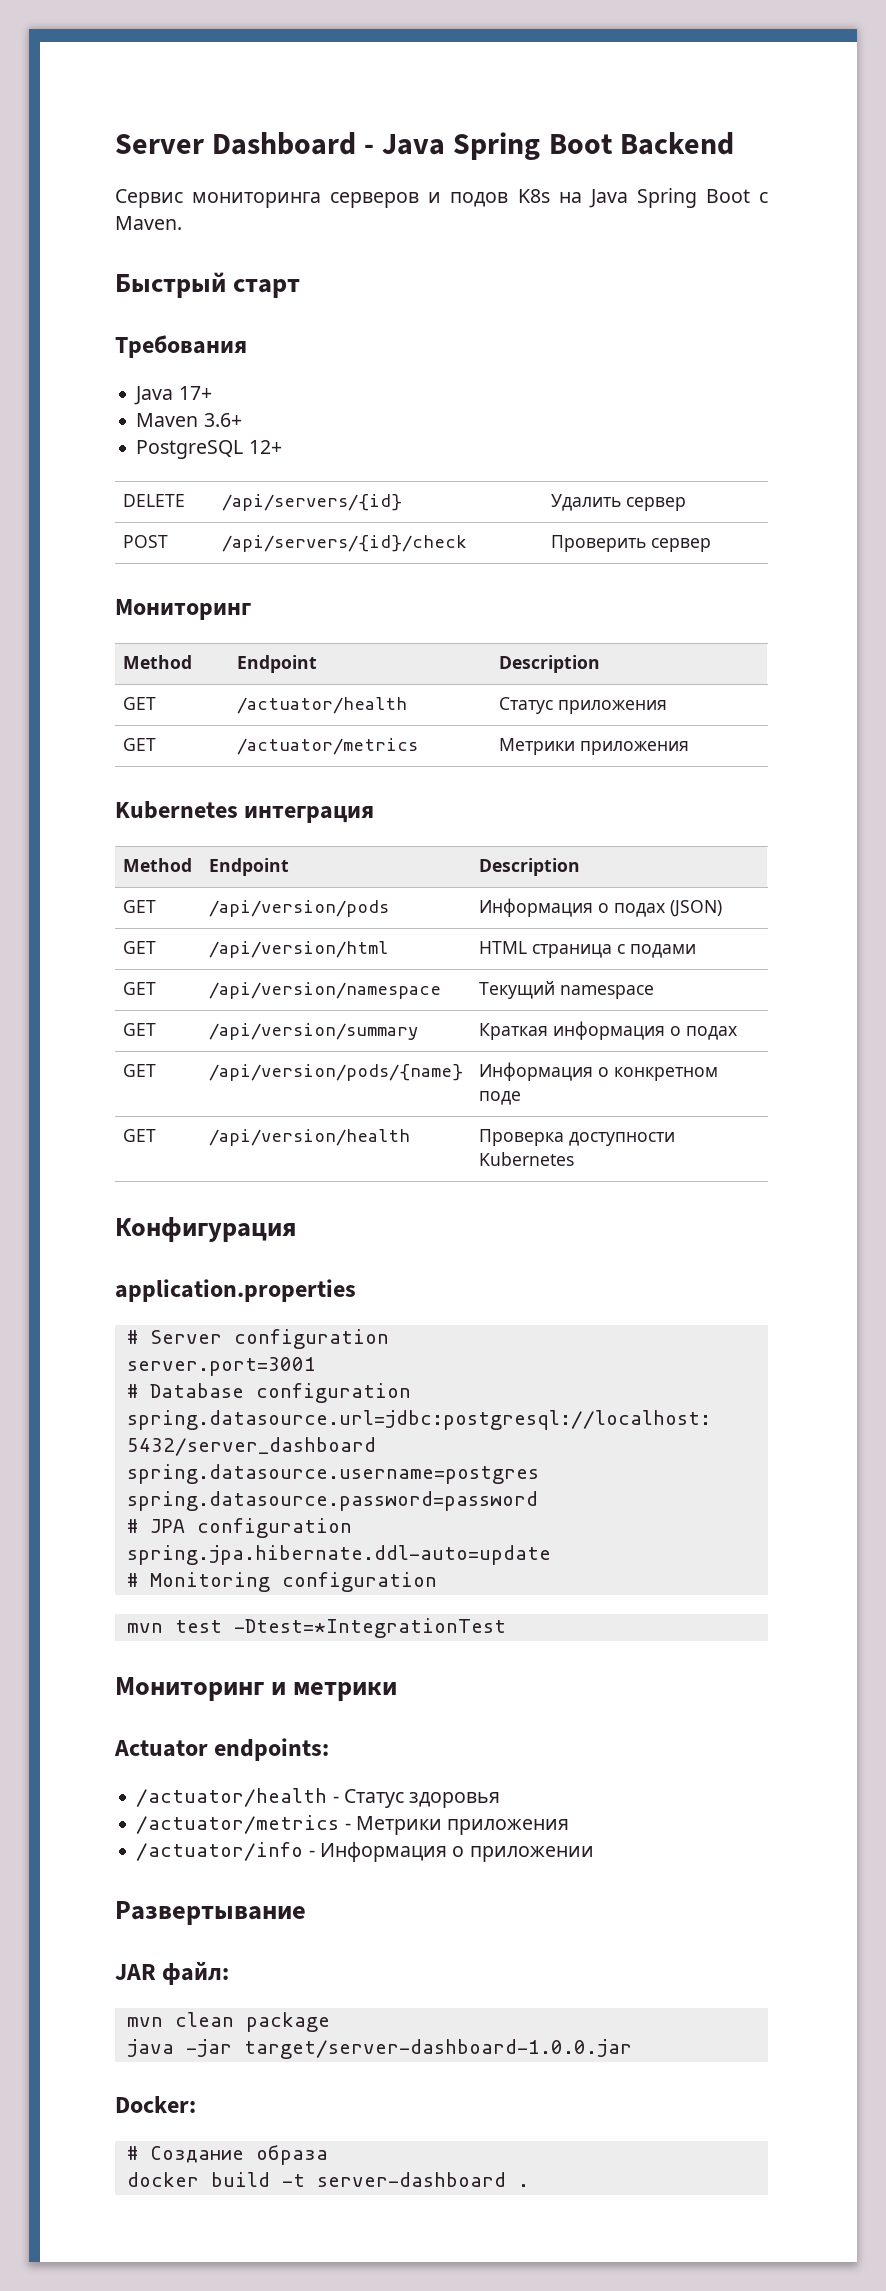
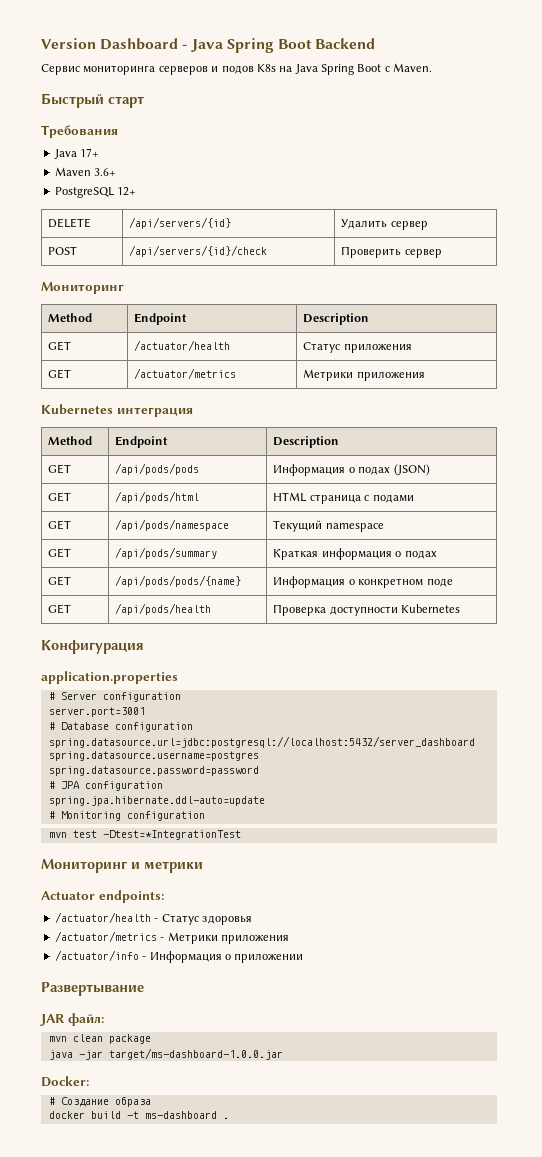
- Server Dashboard - Java Spring Boot Backend
+ Version Dashboard - Java Spring Boot Backend
- GET | /api/version/pods | Информация о подах (JSON)
+ GET | /api/pods/pods | Информация о подах (JSON)
- GET | /api/version/html | HTML страница с подами
+ GET | /api/pods/html | HTML страница с подами
- GET | /api/version/namespace | Текущий namespace
+ GET | /api/pods/namespace | Текущий namespace
- GET | /api/version/summary | Краткая информация о подах
+ GET | /api/pods/summary | Краткая информация о подах
- GET | /api/version/pods/{name} | Информация о конкретном поде
+ GET | /api/pods/pods/{name} | Информация о конкретном поде
- GET | /api/version/health | Проверка доступности Kubernetes
+ GET | /api/pods/health | Проверка доступности Kubernetes
- java -jar target/server-dashboard-1.0.0.jar
+ java -jar target/ms-dashboard-1.0.0.jar
- docker build -t server-dashboard .
+ docker build -t ms-dashboard .

